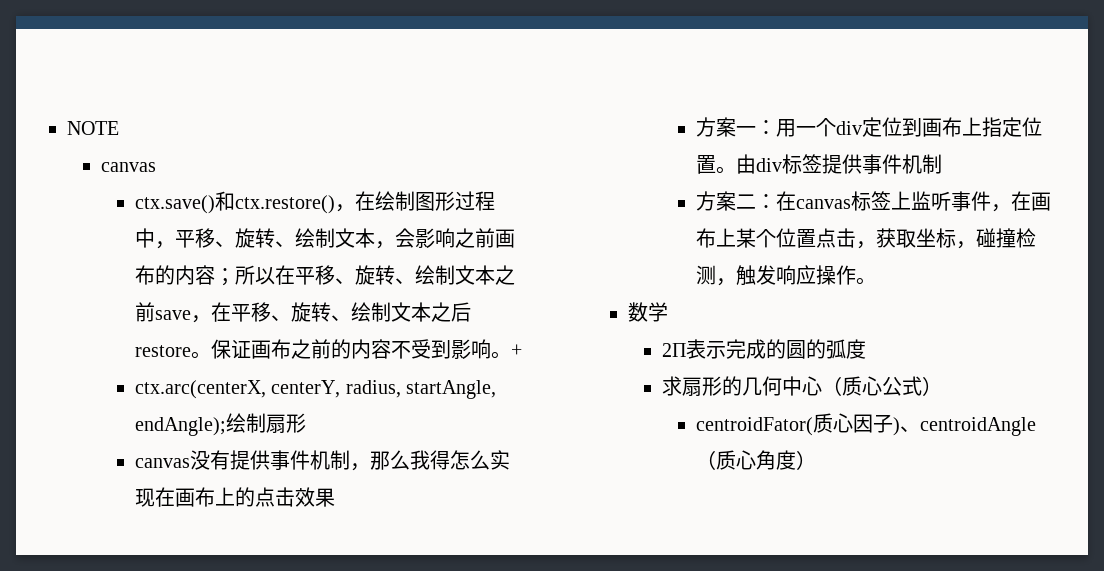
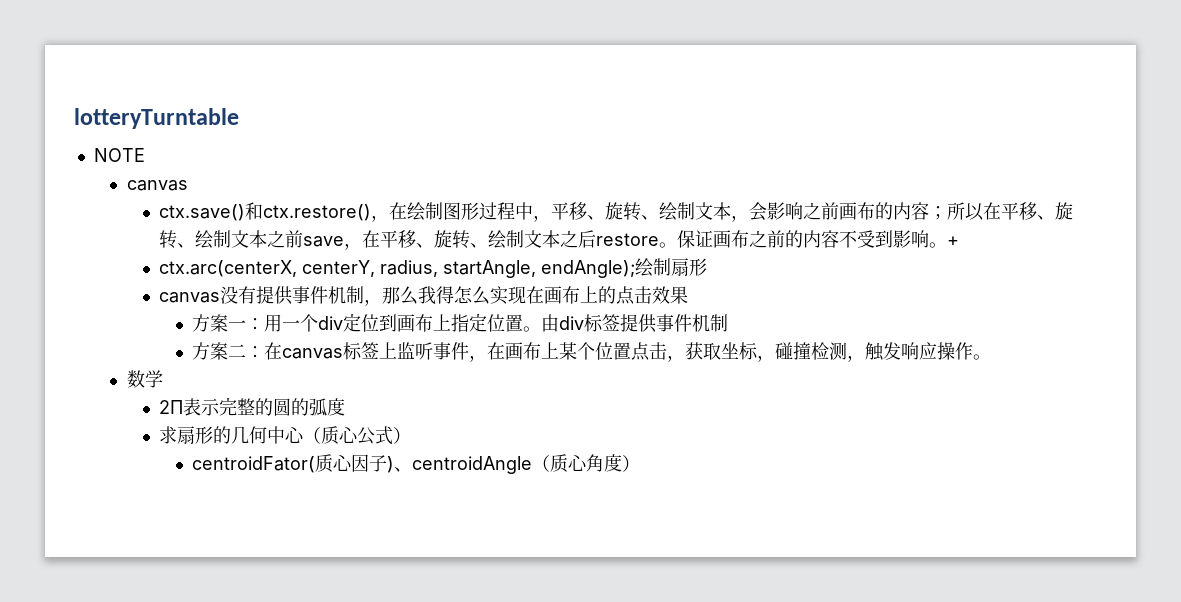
+ lotteryTurntable
- 2Π表示完成的圆的弧度
+ 2Π表示完整的圆的弧度

